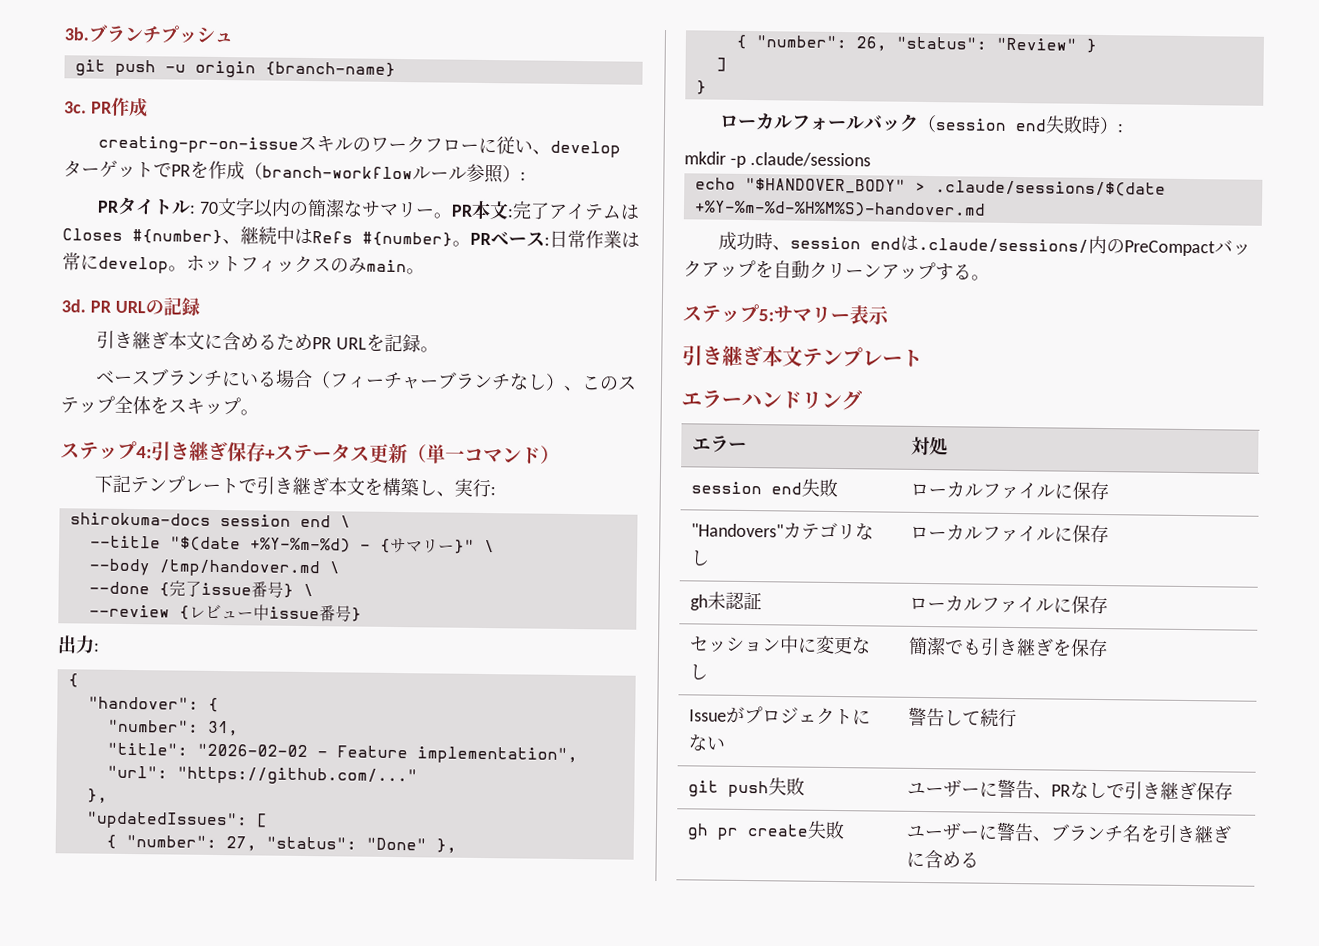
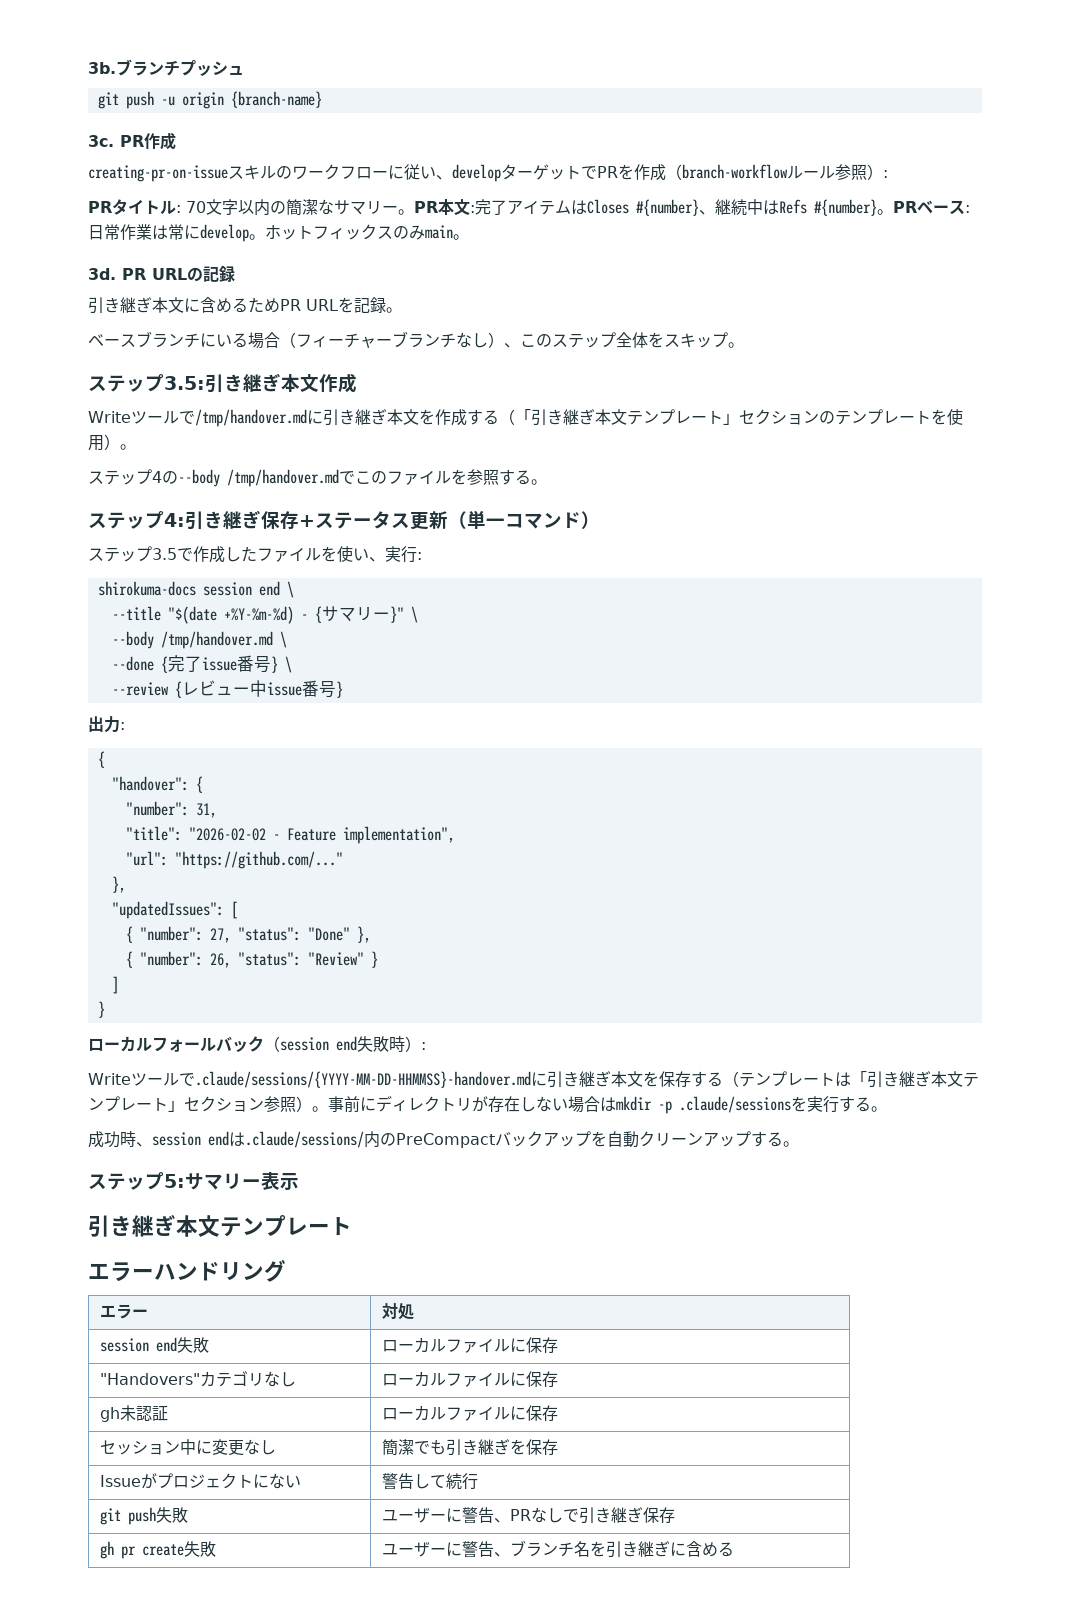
+ ステップ3.5:引き継ぎ本文作成
+ Writeツールで/tmp/handover.mdに引き継ぎ本文を作成する（「引き継ぎ本文テンプレート」セクションのテンプレートを使用）。
+ ステップ4の--body /tmp/handover.mdでこのファイルを参照する。
- 下記テンプレートで引き継ぎ本文を構築し、実行:
+ ステップ3.5で作成したファイルを使い、実行:
- mkdir -p .claude/sessions
- echo "$HANDOVER_BODY" > .claude/sessions/$(date +%Y-%m-%d-%H%M%S)-handover.md
+ Writeツールで.claude/sessions/{YYYY-MM-DD-HHMMSS}-handover.mdに引き継ぎ本文を保存する（テンプレートは「引き継ぎ本文テンプレート」セクション参照）。事前にディレクトリが存在しない場合はmkdir -p .claude/sessionsを実行する。

